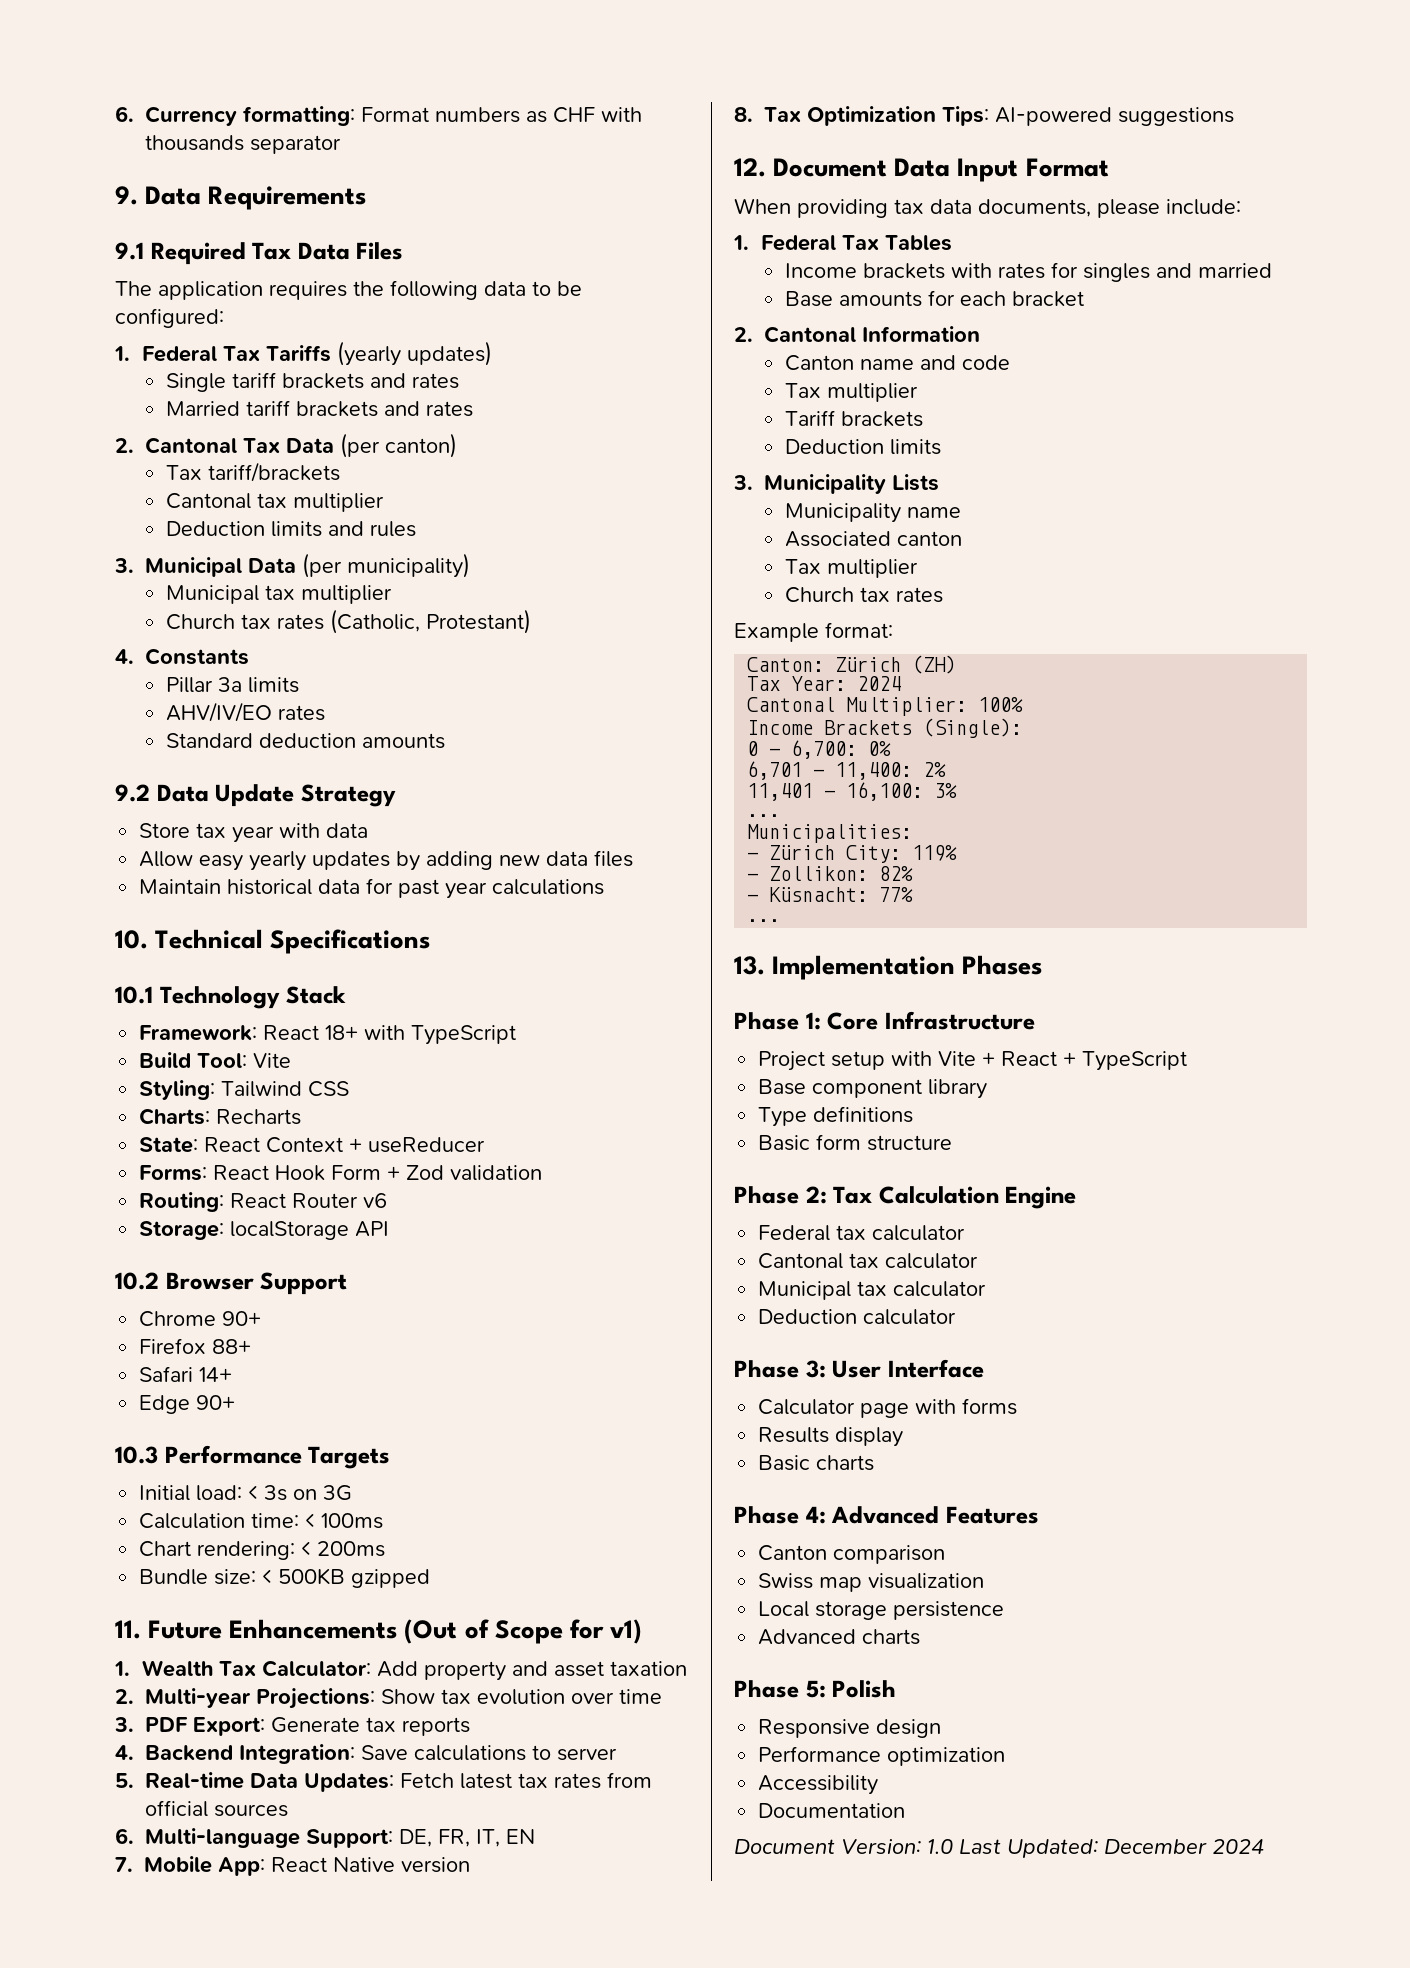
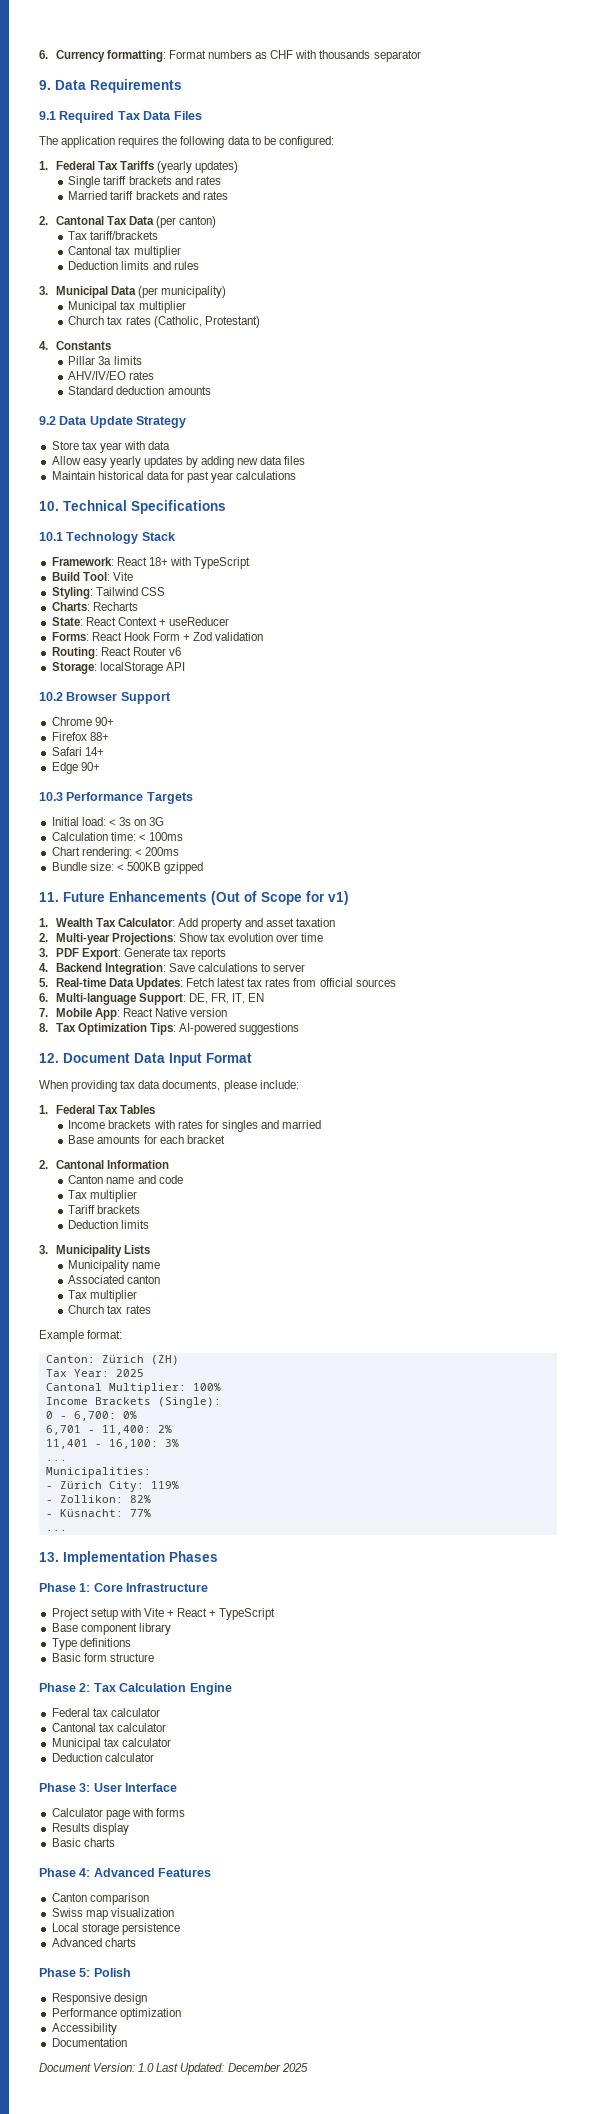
- Tax Year: 2024
+ Tax Year: 2025
- Document Version: 1.0 Last Updated: December 2024
+ Document Version: 1.0 Last Updated: December 2025

